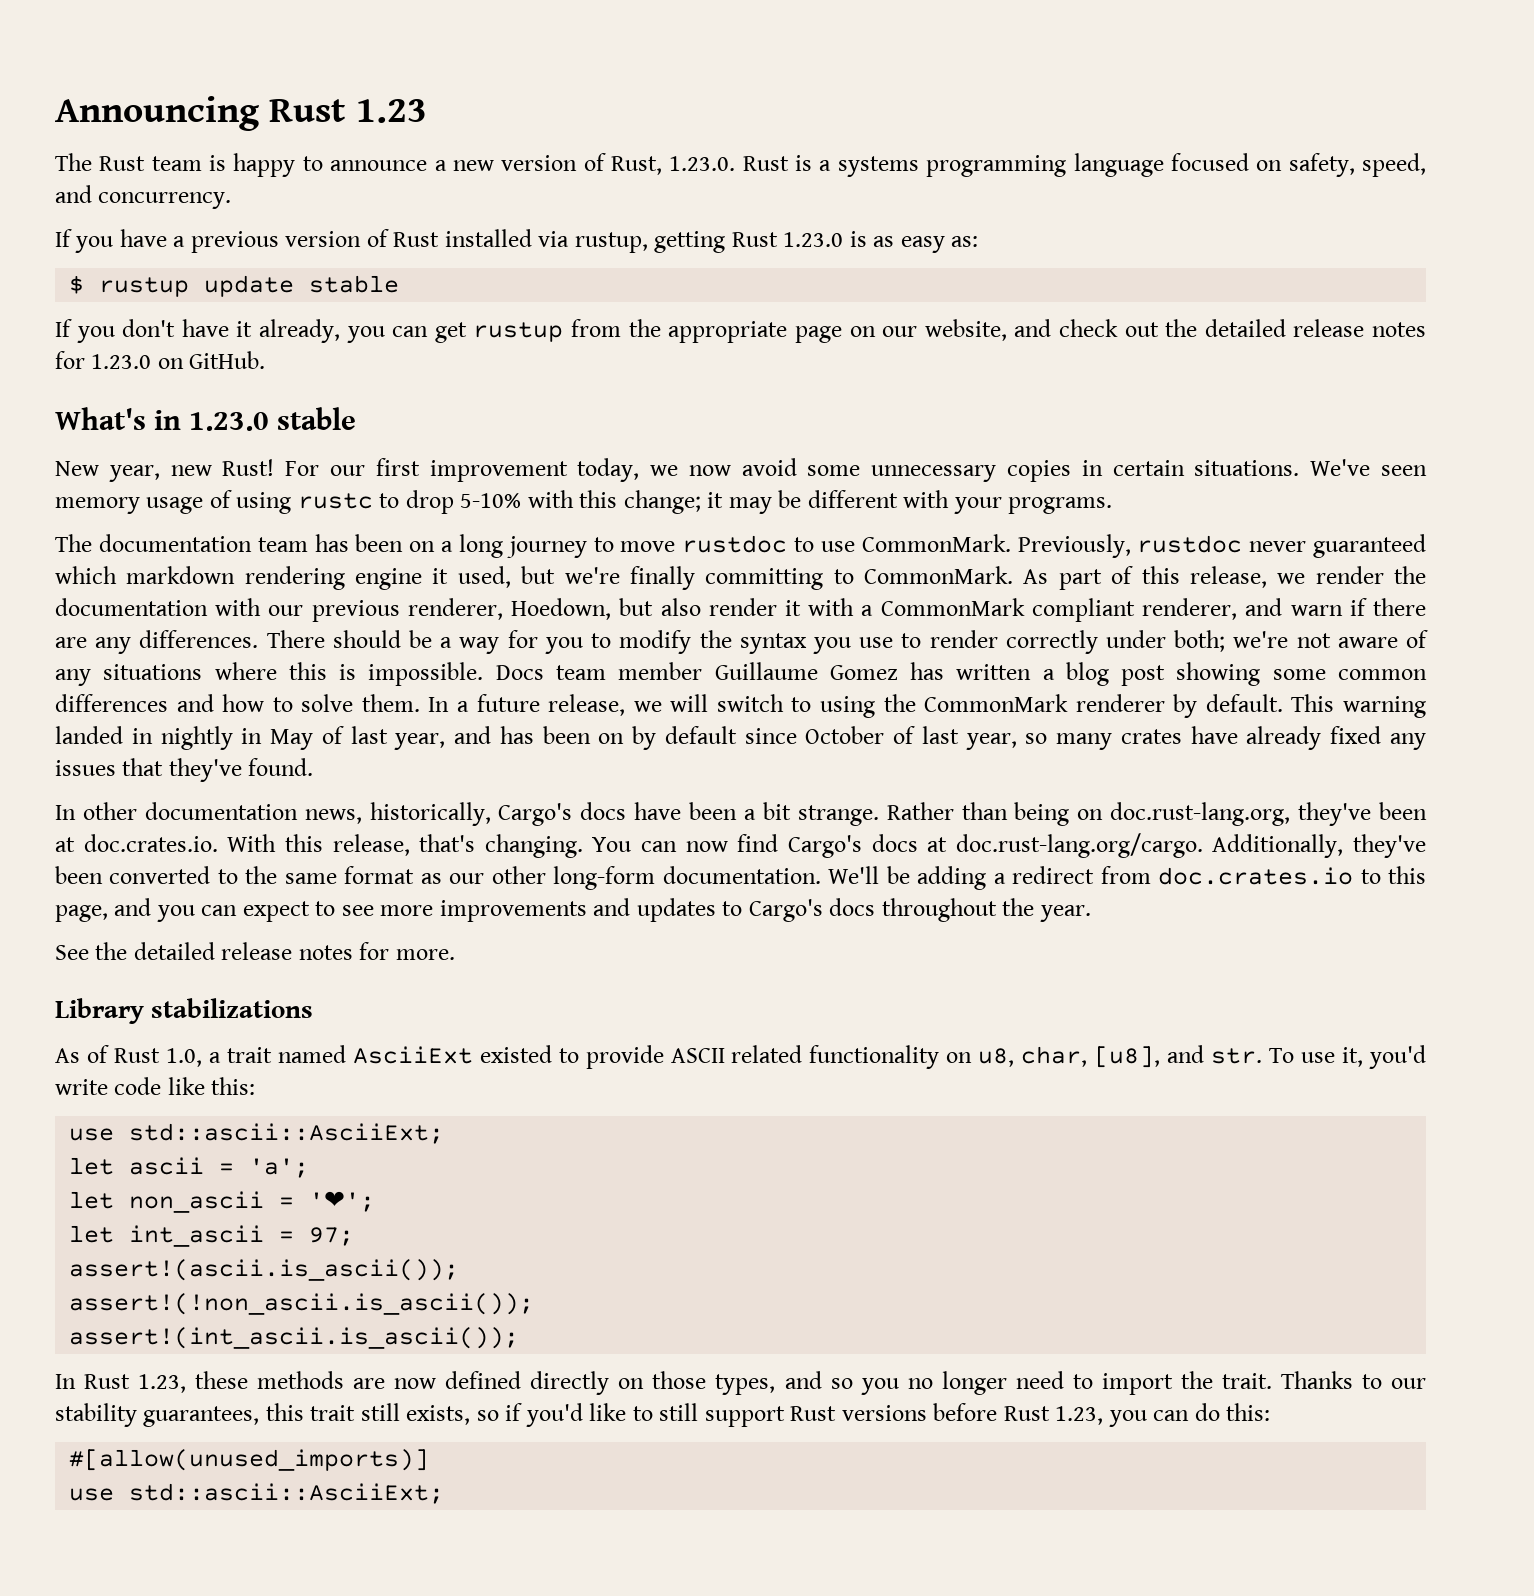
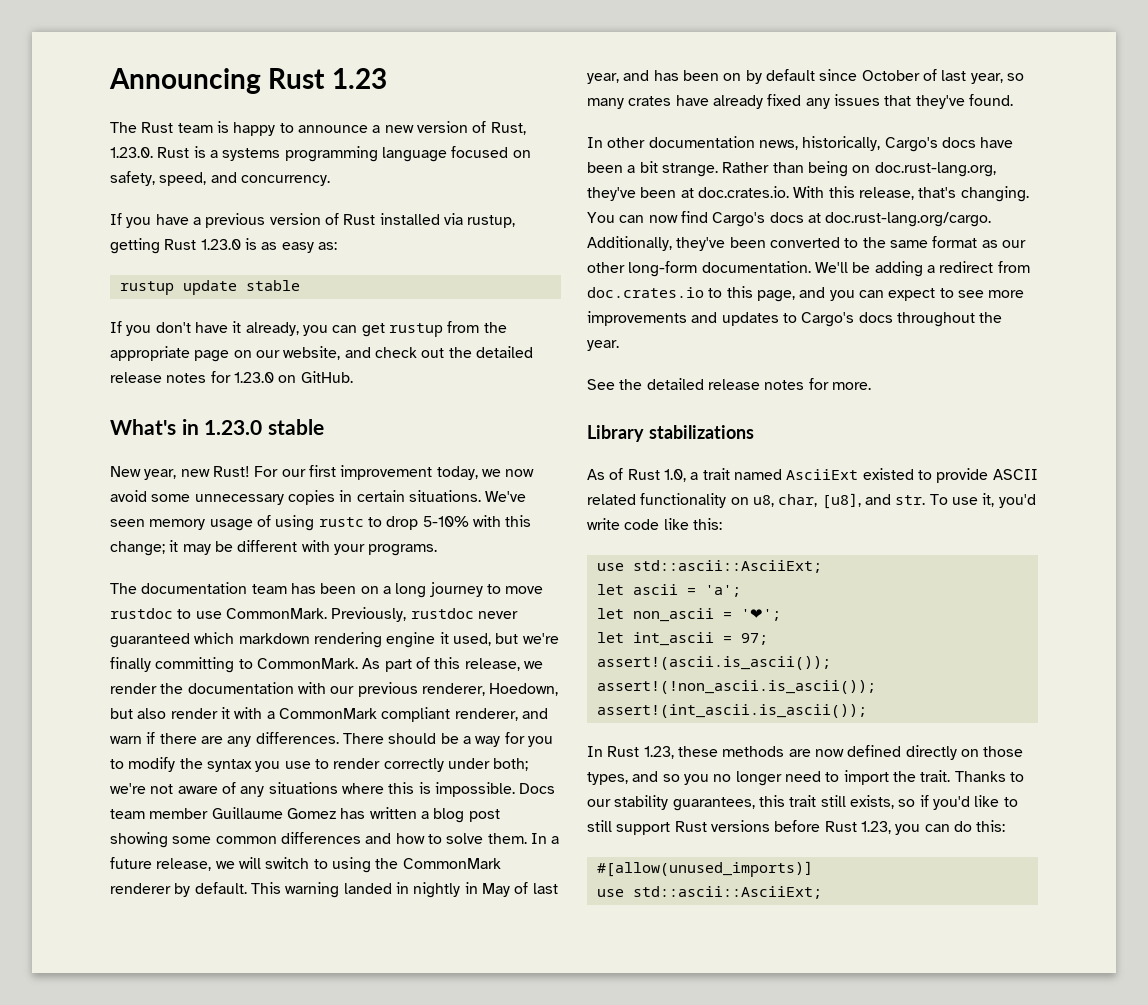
- $ rustup update stable
+ rustup update stable

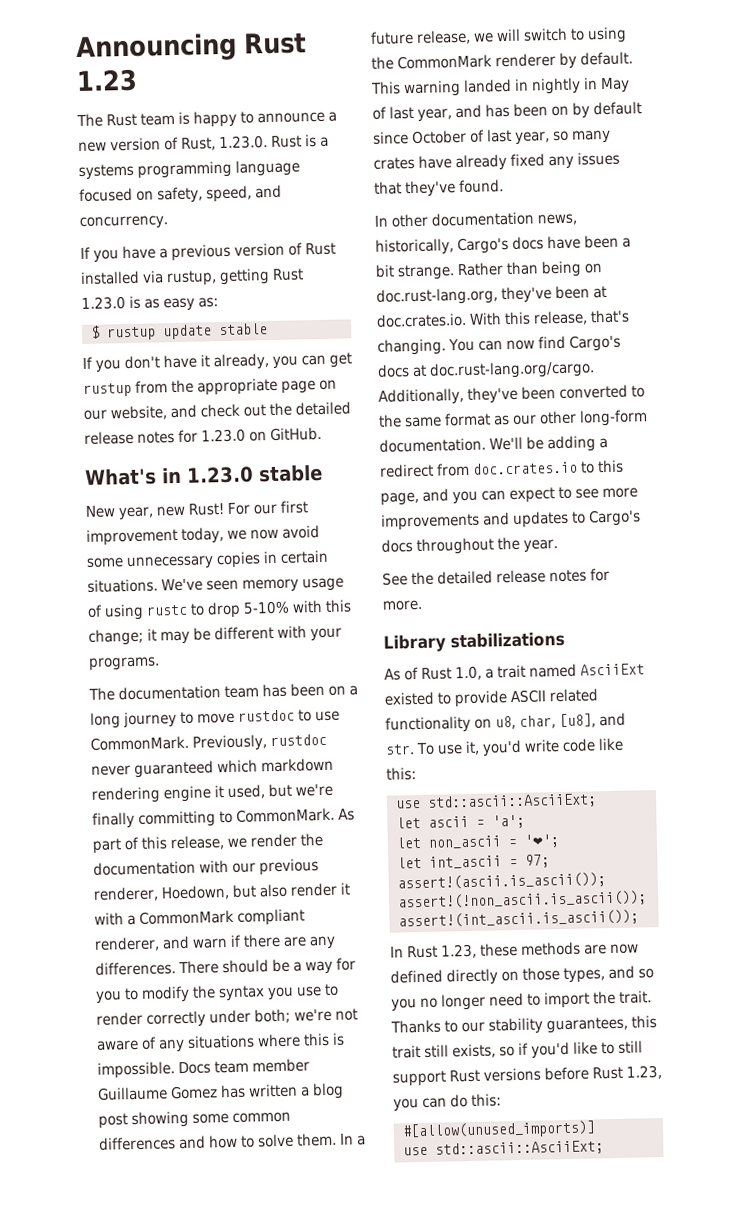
- rustup update stable
+ $ rustup update stable

